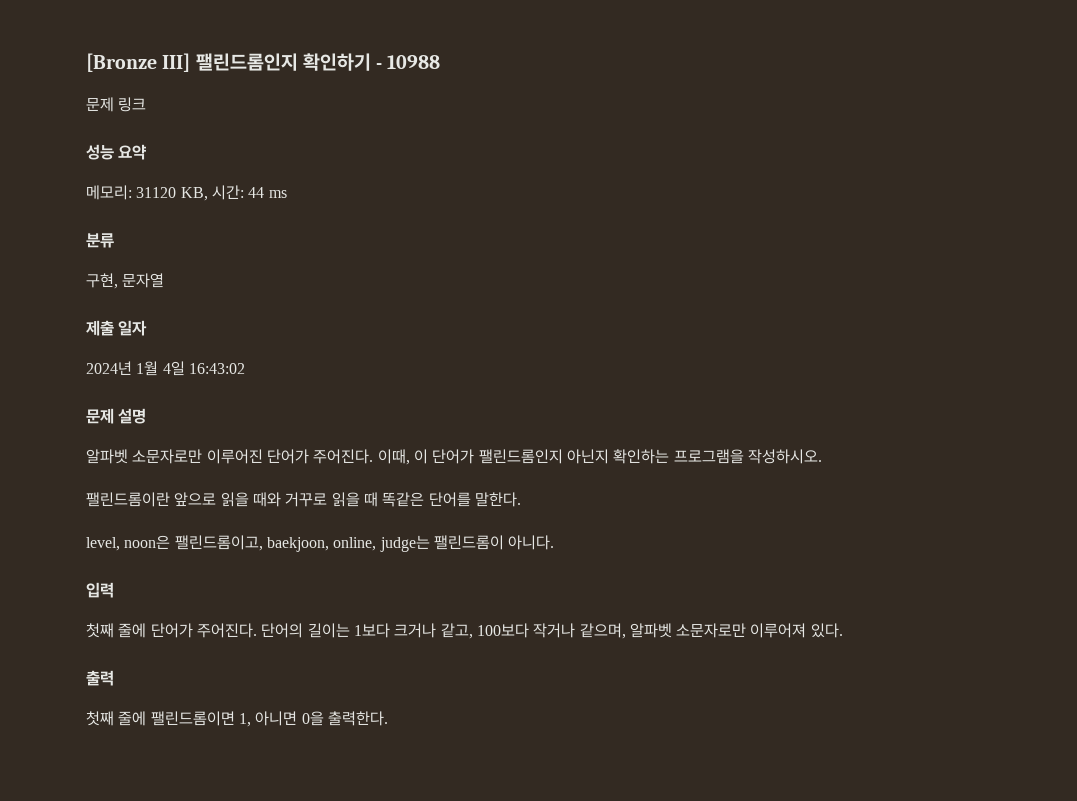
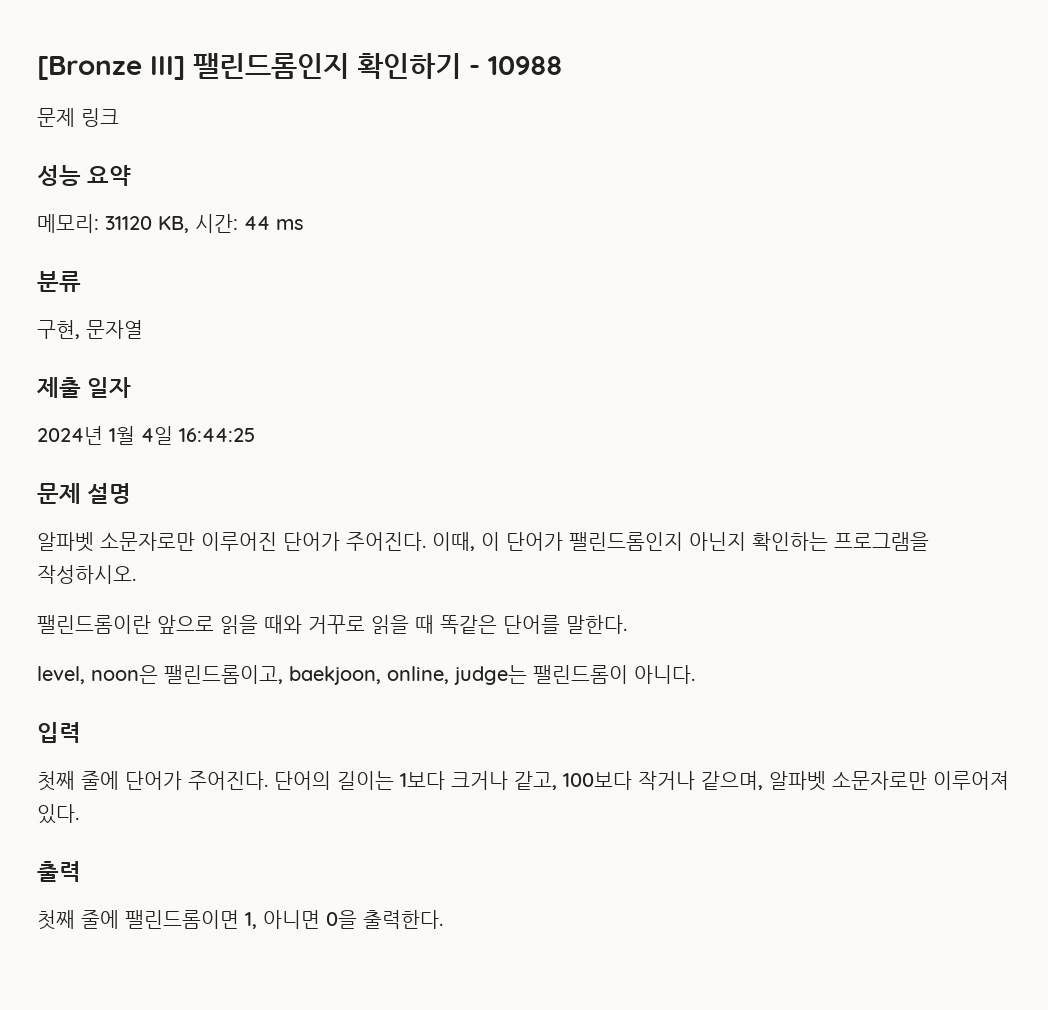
- 2024년 1월 4일 16:43:02
+ 2024년 1월 4일 16:44:25

